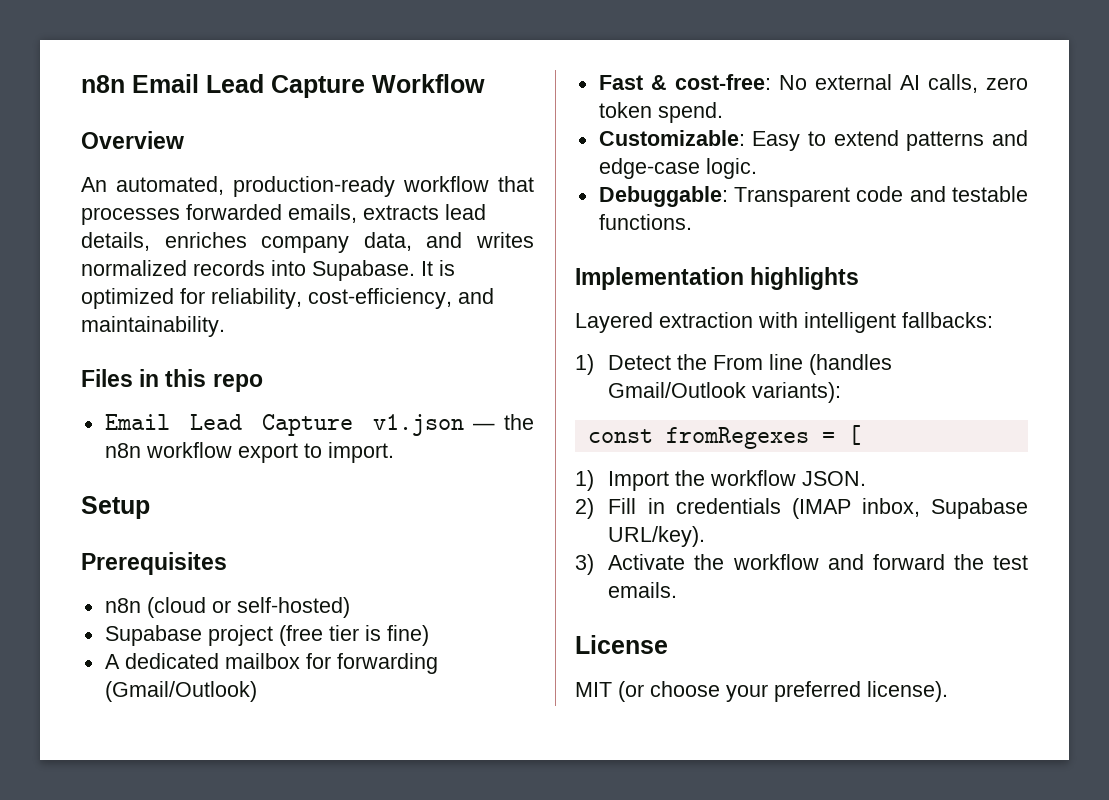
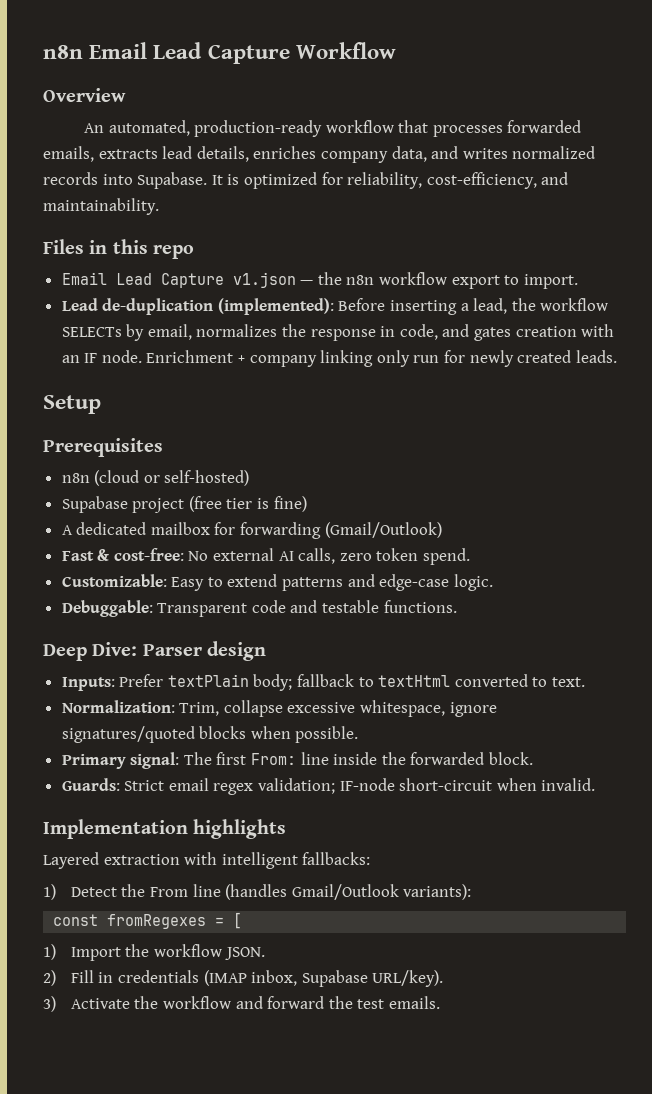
+ Lead de‑duplication (implemented): Before inserting a lead, the workflow SELECTs by email, normalizes the response in code, and gates creation with an IF node. Enrichment + company linking only run for newly created leads.
+ Deep Dive: Parser design
+ Inputs: Prefer textPlain body; fallback to textHtml converted to text.
+ Normalization: Trim, collapse excessive whitespace, ignore signatures/quoted blocks when possible.
+ Primary signal: The first From: line inside the forwarded block.
+ Guards: Strict email regex validation; IF-node short-circuit when invalid.
- License
- MIT (or choose your preferred license).

